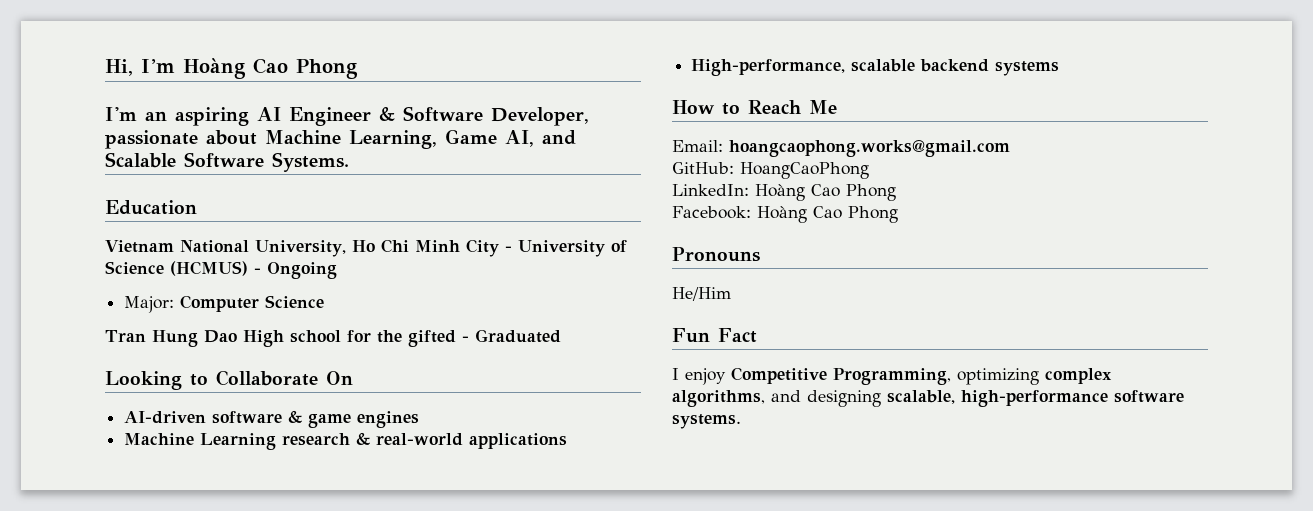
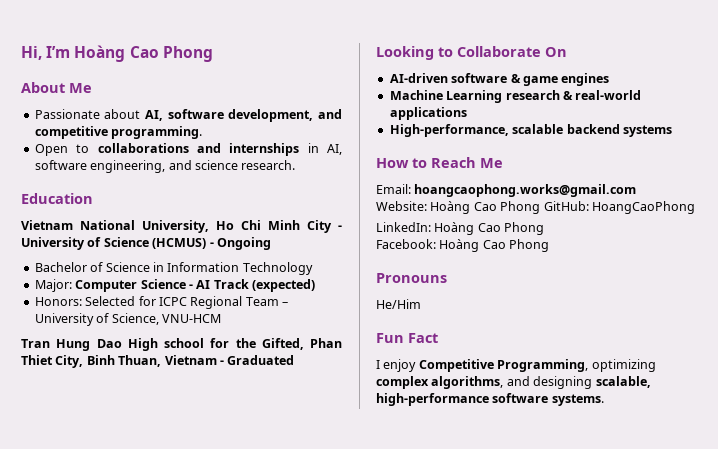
- I'm an aspiring AI Engineer & Software Developer, passionate about Machine Learning, Game AI, and Scalable Software Systems.
+ About Me
+ Passionate about AI, software development, and competitive programming.
+ Open to collaborations and internships in AI, software engineering, and science research.
- Major: Computer Science
+ Bachelor of Science in Information Technology
+ Major: Computer Science - AI Track (expected)
+ Honors: Selected for ICPC Regional Team – University of Science, VNU-HCM
- Tran Hung Dao High school for the gifted - Graduated
+ Tran Hung Dao High school for the Gifted, Phan Thiet City, Binh Thuan, Vietnam - Graduated
- GitHub: HoangCaoPhong
+ Website: Hoàng Cao Phong GitHub: HoangCaoPhong

